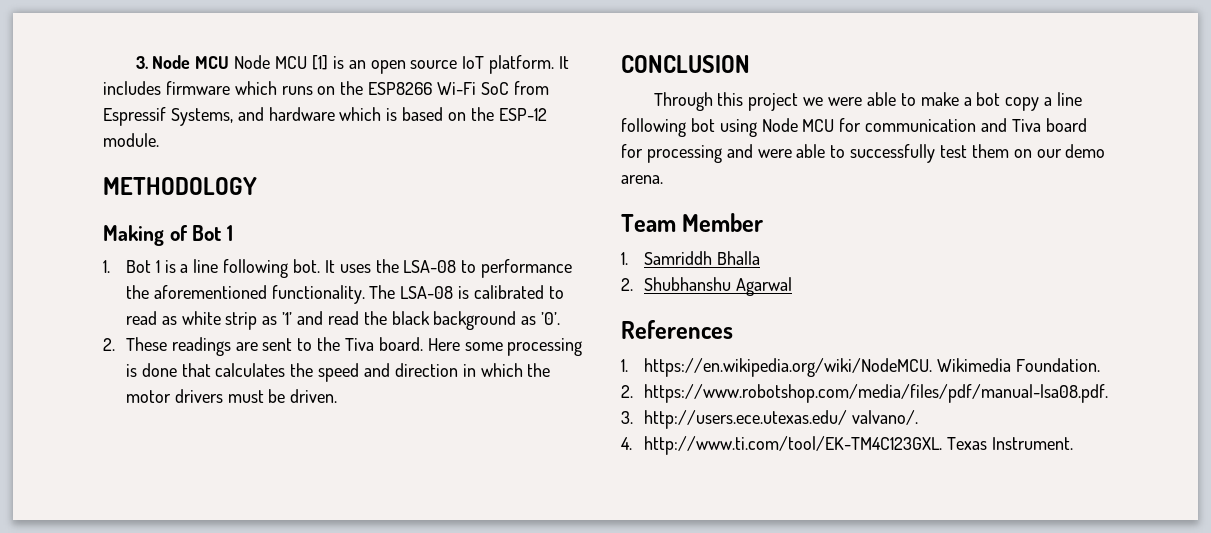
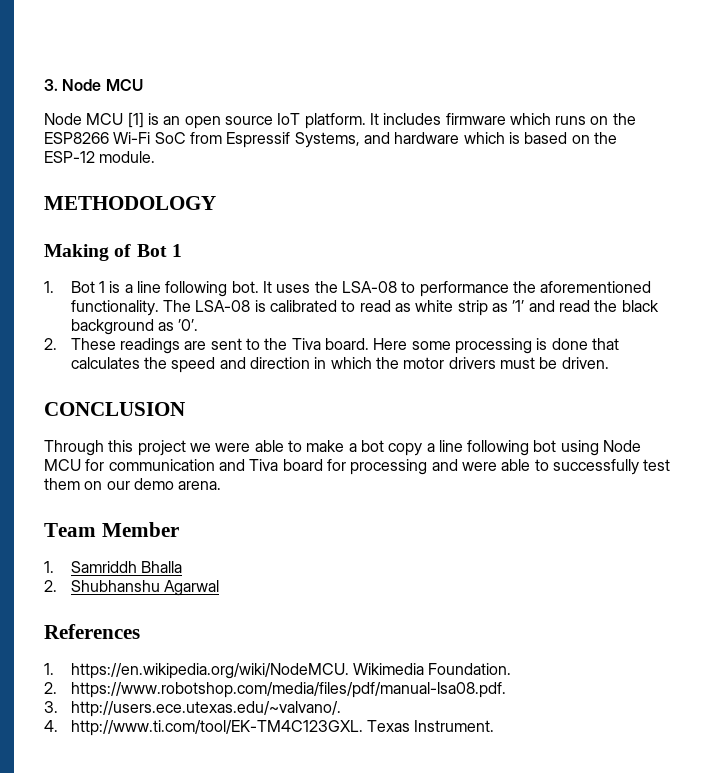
- 3. Node MCU Node MCU [1] is an open source IoT platform.
+ 3. Node MCU
+ Node MCU [1] is an open source IoT platform.
- 3. http://users.ece.utexas.edu/ valvano/.
+ 3. http://users.ece.utexas.edu/~valvano/.

